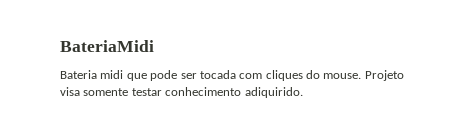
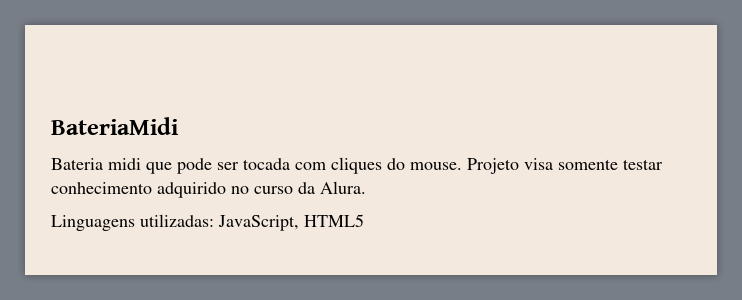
- Projeto visa somente testar conhecimento adiquirido.
+ Projeto visa somente testar conhecimento adquirido no curso da Alura.
+ Linguagens utilizadas: JavaScript, HTML5

